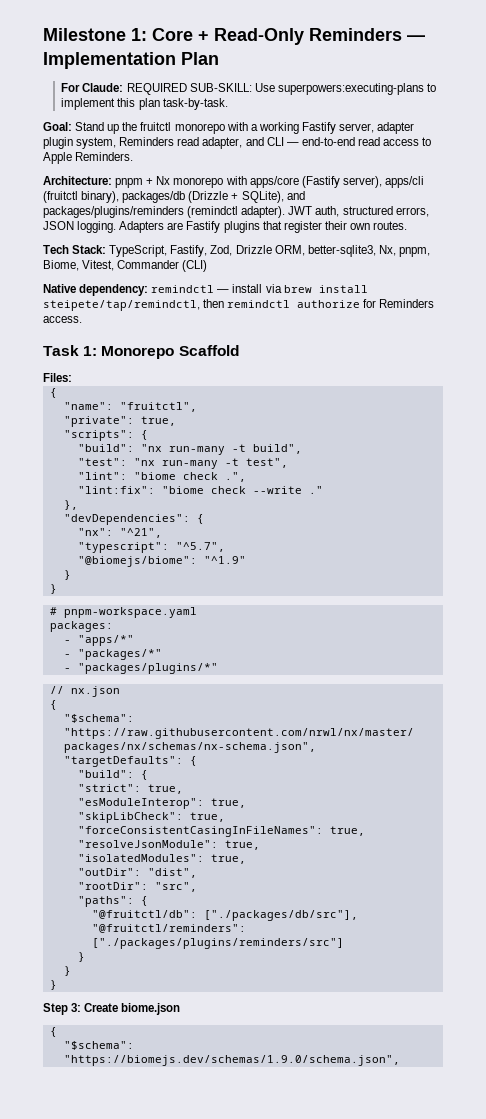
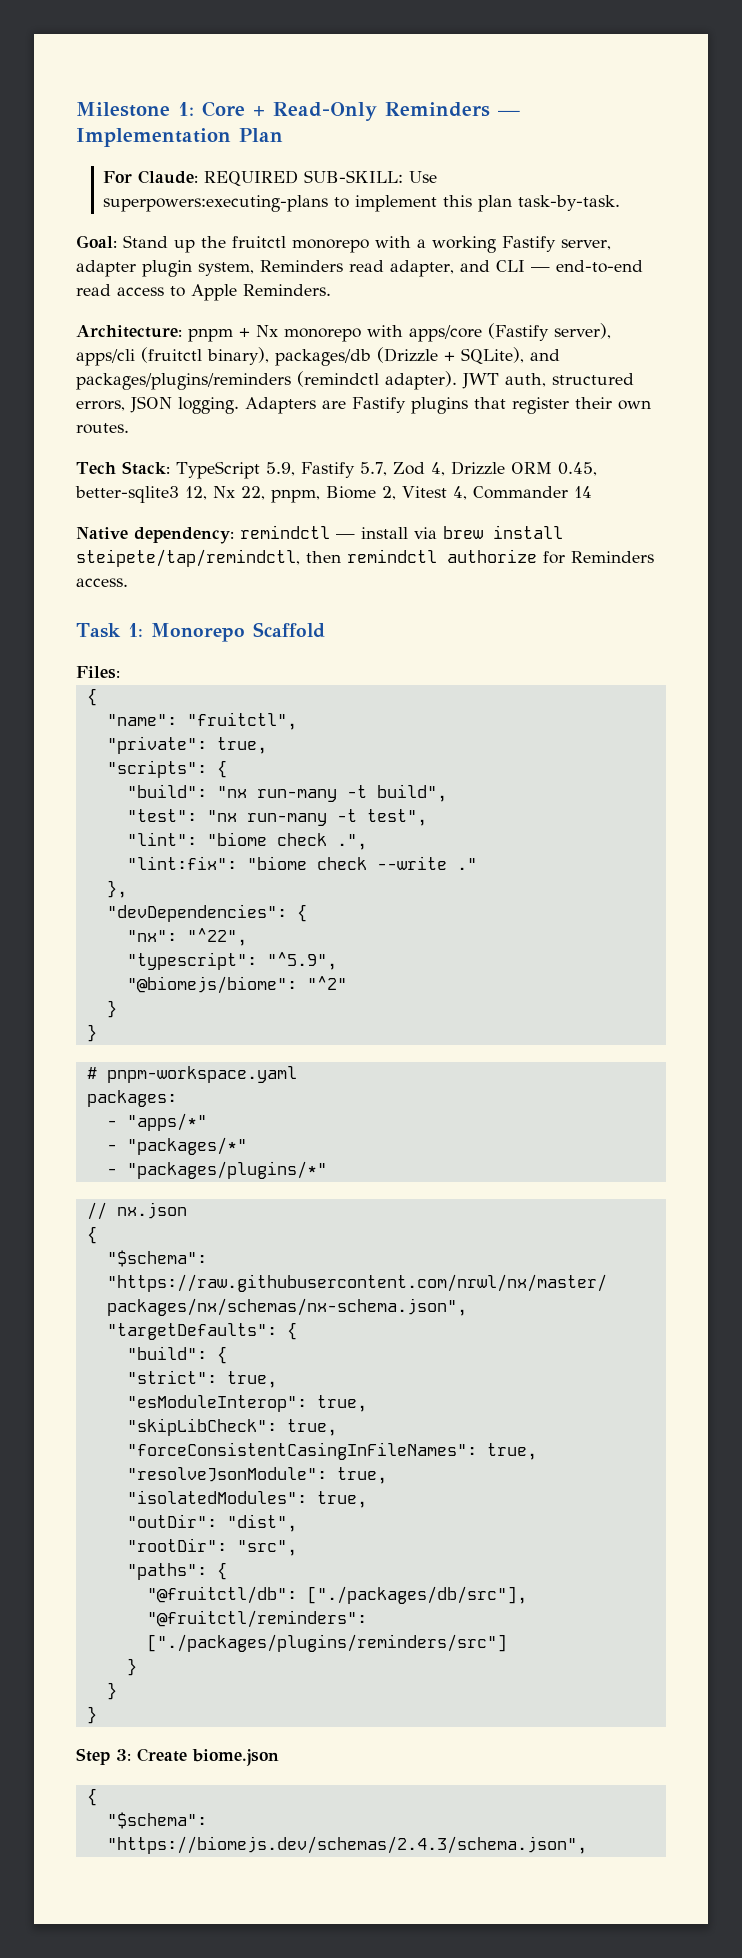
- Tech Stack: TypeScript, Fastify, Zod, Drizzle ORM, better-sqlite3, Nx, pnpm, Biome, Vitest, Commander (CLI)
+ Tech Stack: TypeScript 5.9, Fastify 5.7, Zod 4, Drizzle ORM 0.45, better-sqlite3 12, Nx 22, pnpm, Biome 2, Vitest 4, Commander 14
- "nx": "^21",
+ "nx": "^22",
- "typescript": "^5.7",
+ "typescript": "^5.9",
- "@biomejs/biome": "^1.9"
+ "@biomejs/biome": "^2"
- "$schema": "https://biomejs.dev/schemas/1.9.0/schema.json",
+ "$schema": "https://biomejs.dev/schemas/2.4.3/schema.json",

